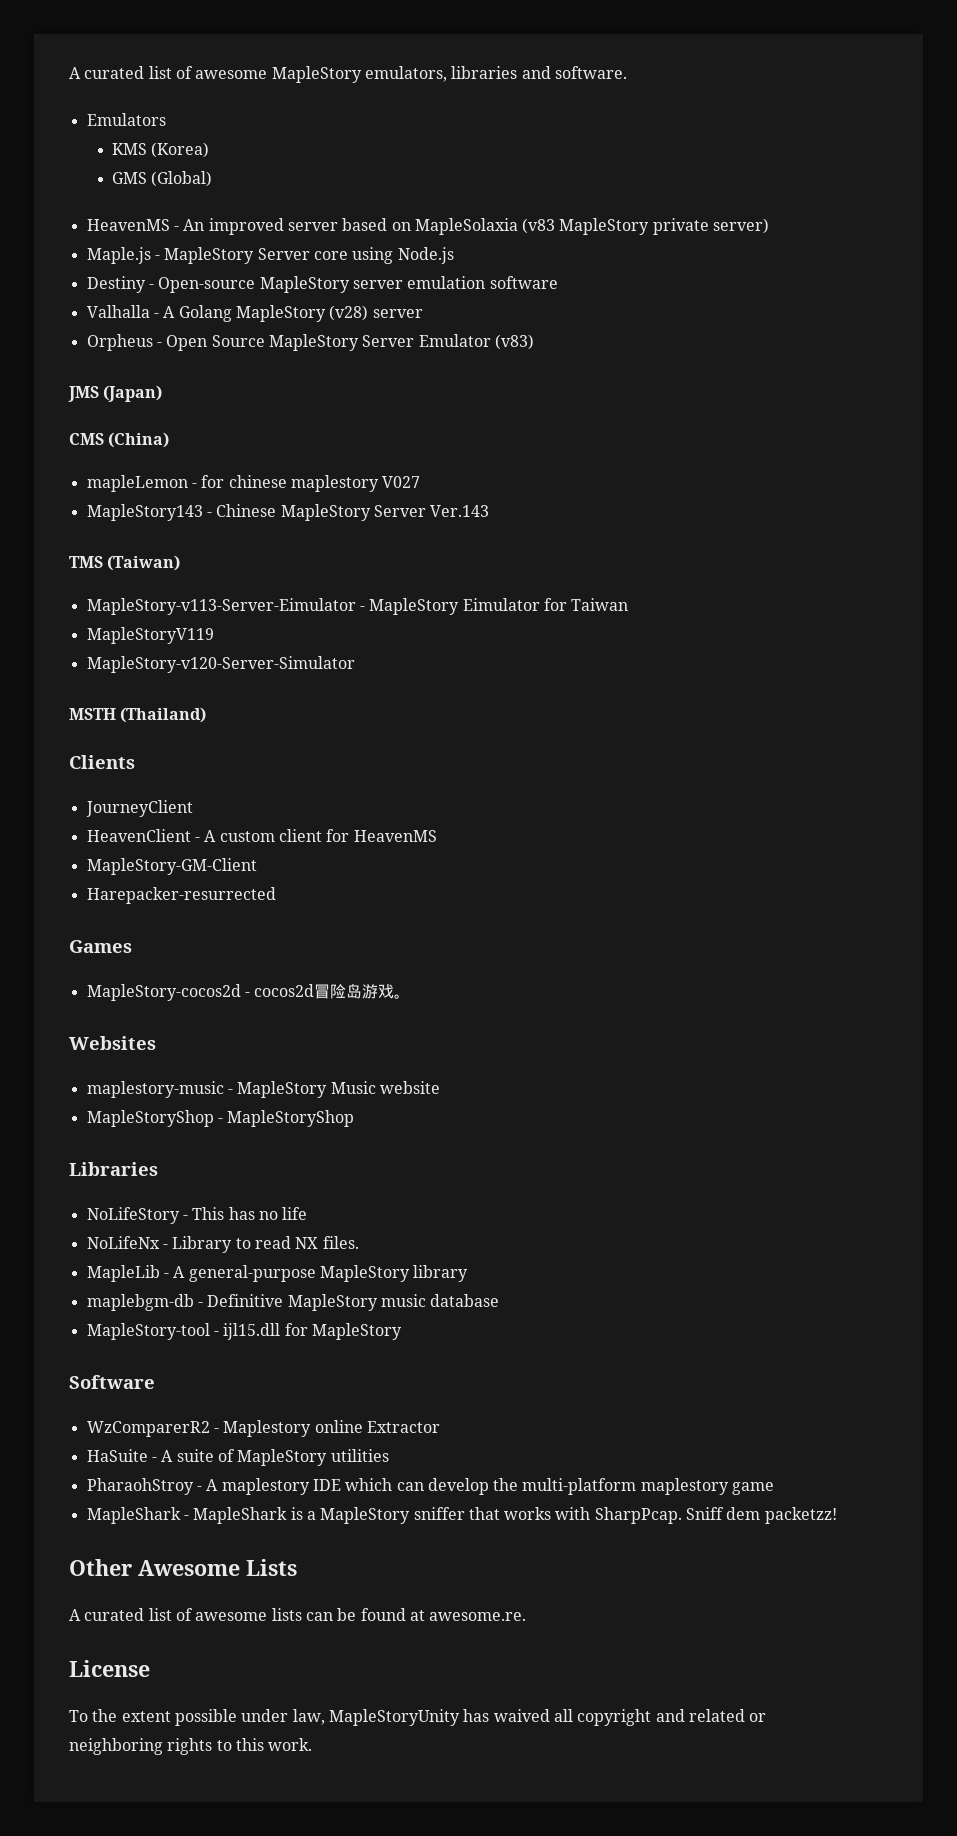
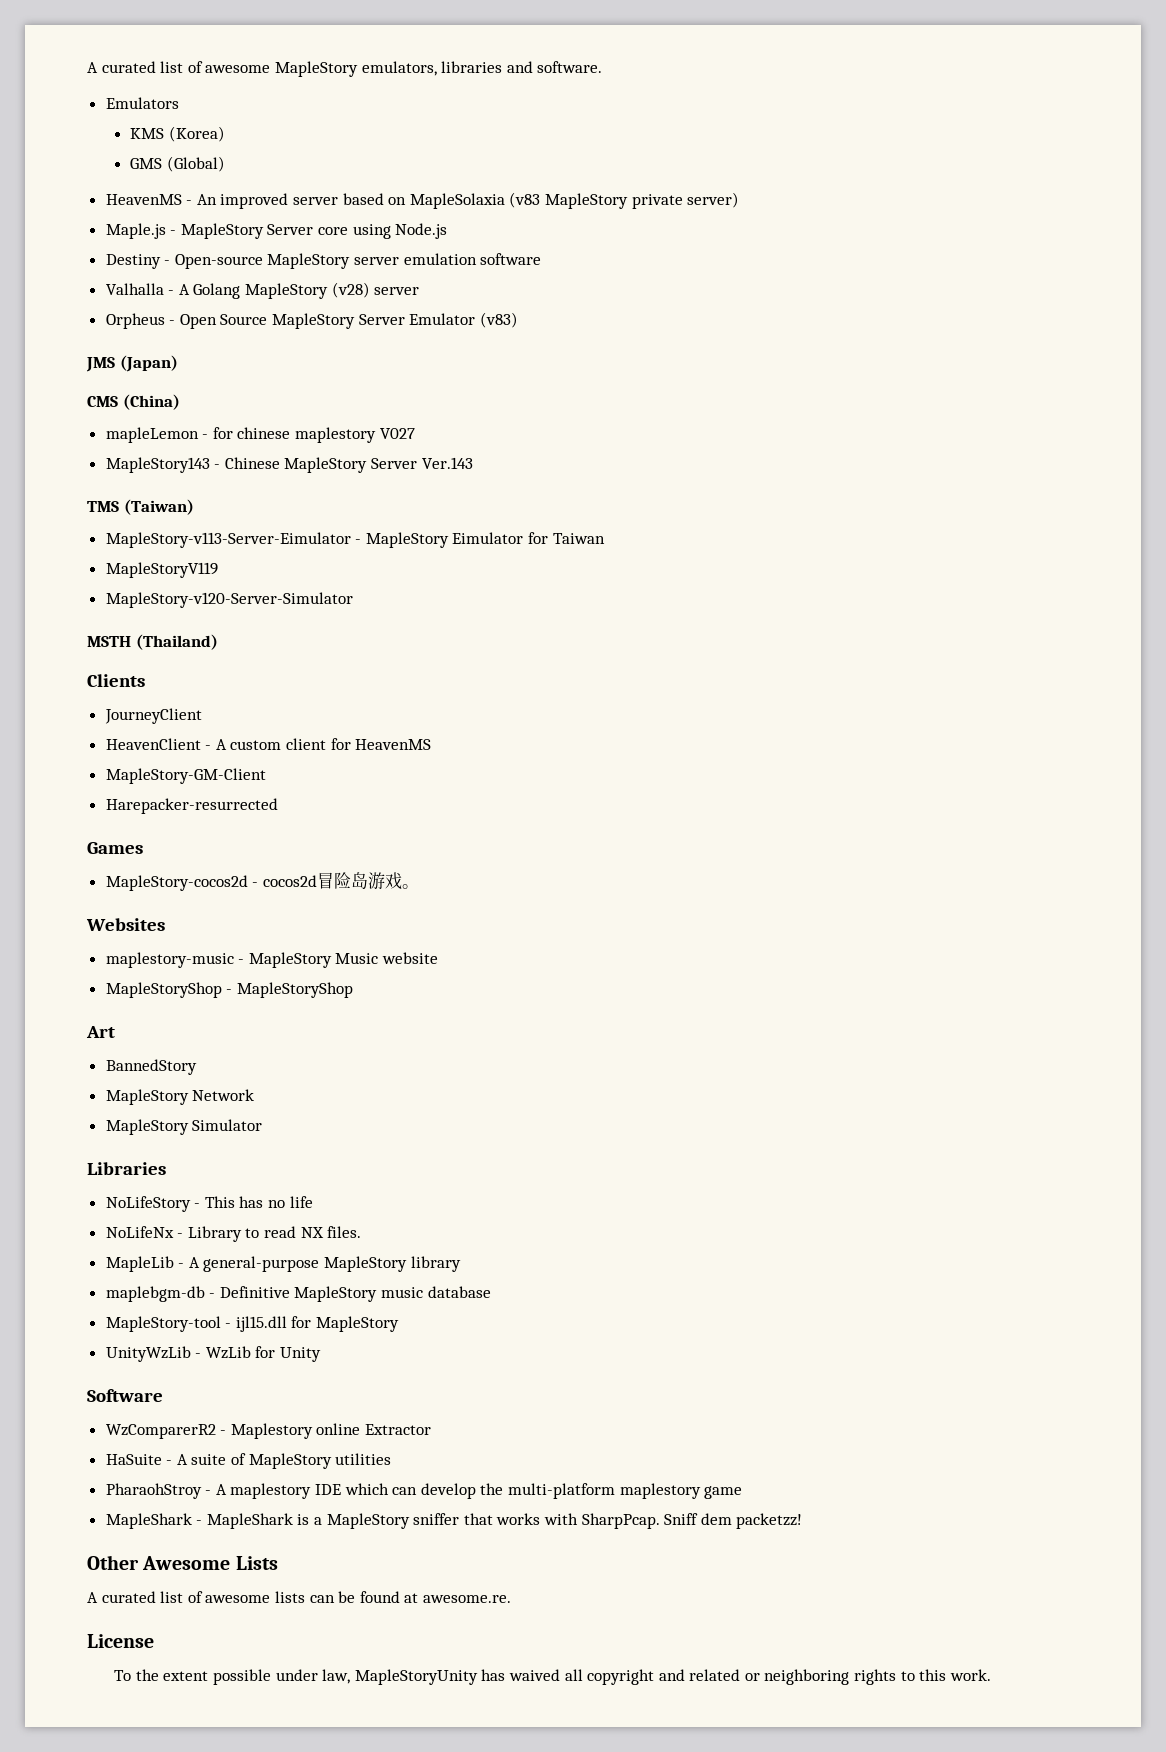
+ Art
+ BannedStory
+ MapleStory Network
+ MapleStory Simulator
+ UnityWzLib - WzLib for Unity

